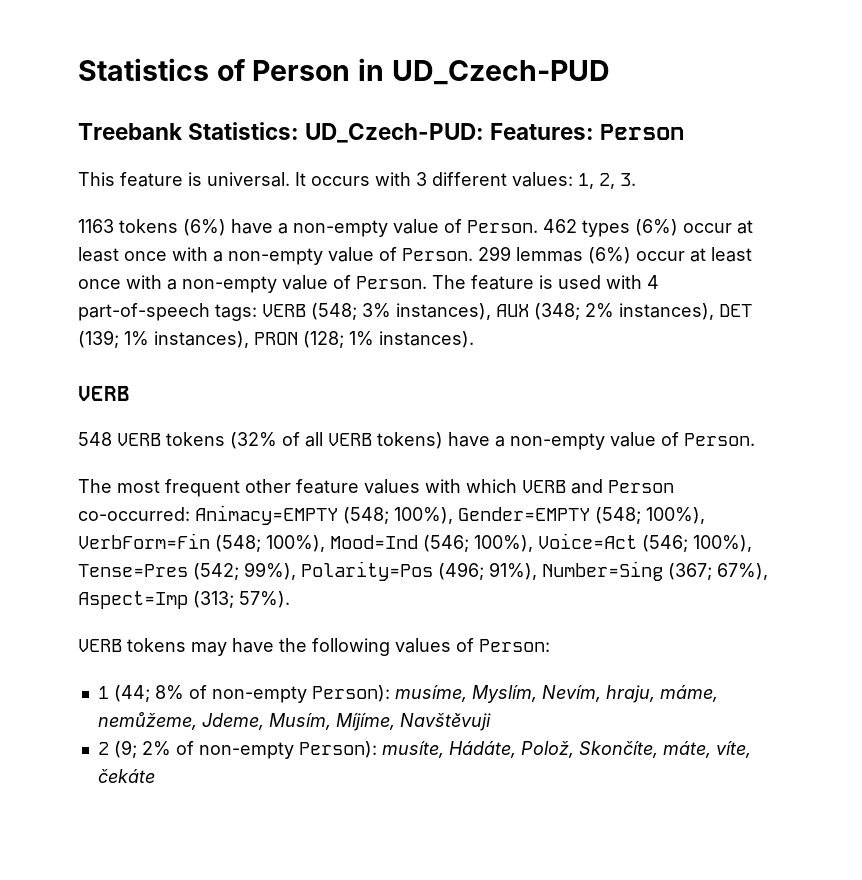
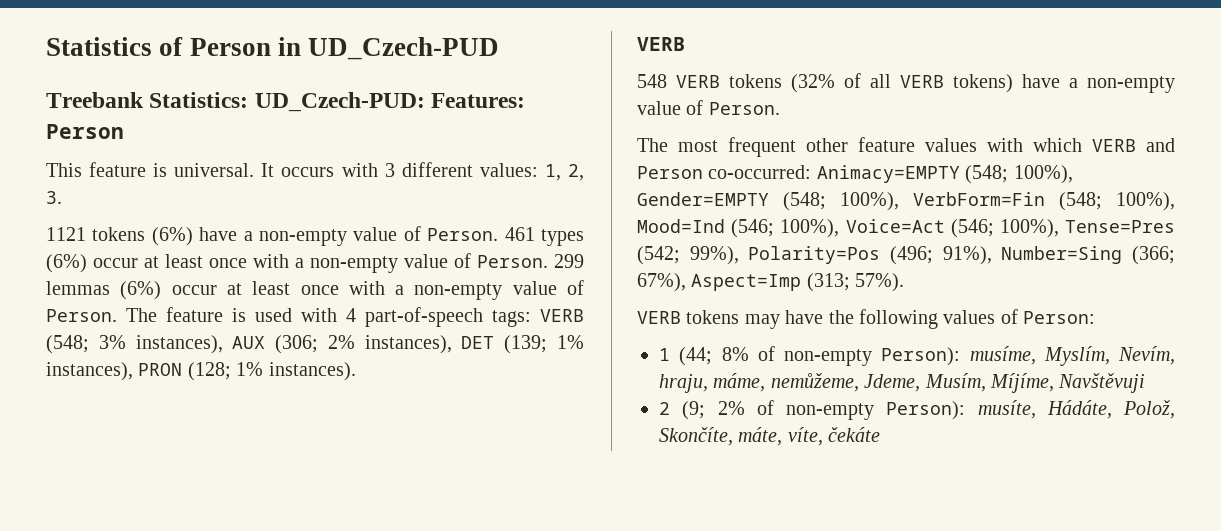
- 1163 tokens (6%) have a non-empty value of Person.
+ 1121 tokens (6%) have a non-empty value of Person.
- 462 types (6%) occur at least once with a non-empty value of Person.
+ 461 types (6%) occur at least once with a non-empty value of Person.
- The feature is used with 4 part-of-speech tags: VERB (548; 3% instances), AUX (348; 2% instances), DET (139; 1% instances), PRON (128; 1% instances).
+ The feature is used with 4 part-of-speech tags: VERB (548; 3% instances), AUX (306; 2% instances), DET (139; 1% instances), PRON (128; 1% instances).
- The most frequent other feature values with which VERB and Person co-occurred: Animacy=EMPTY (548; 100%), Gender=EMPTY (548; 100%), VerbForm=Fin (548; 100%), Mood=Ind (546; 100%), Voice=Act (546; 100%), Tense=Pres (542; 99%), Polarity=Pos (496; 91%), Number=Sing (367; 67%), Aspect=Imp (313; 57%).
+ The most frequent other feature values with which VERB and Person co-occurred: Animacy=EMPTY (548; 100%), Gender=EMPTY (548; 100%), VerbForm=Fin (548; 100%), Mood=Ind (546; 100%), Voice=Act (546; 100%), Tense=Pres (542; 99%), Polarity=Pos (496; 91%), Number=Sing (366; 67%), Aspect=Imp (313; 57%).

